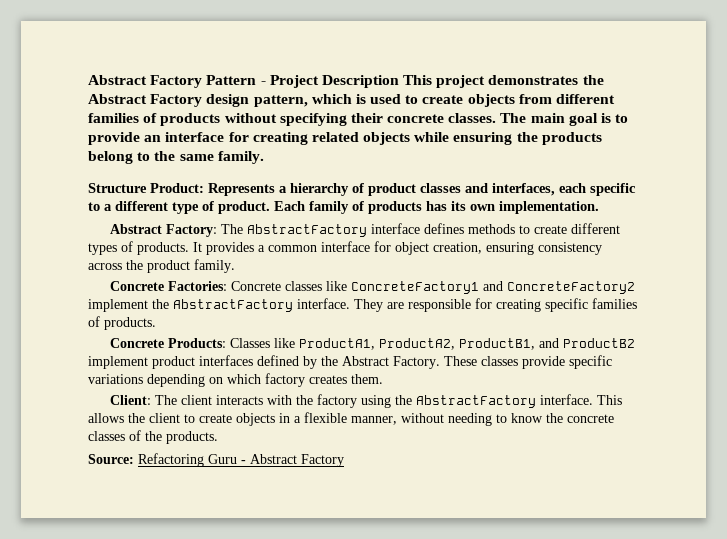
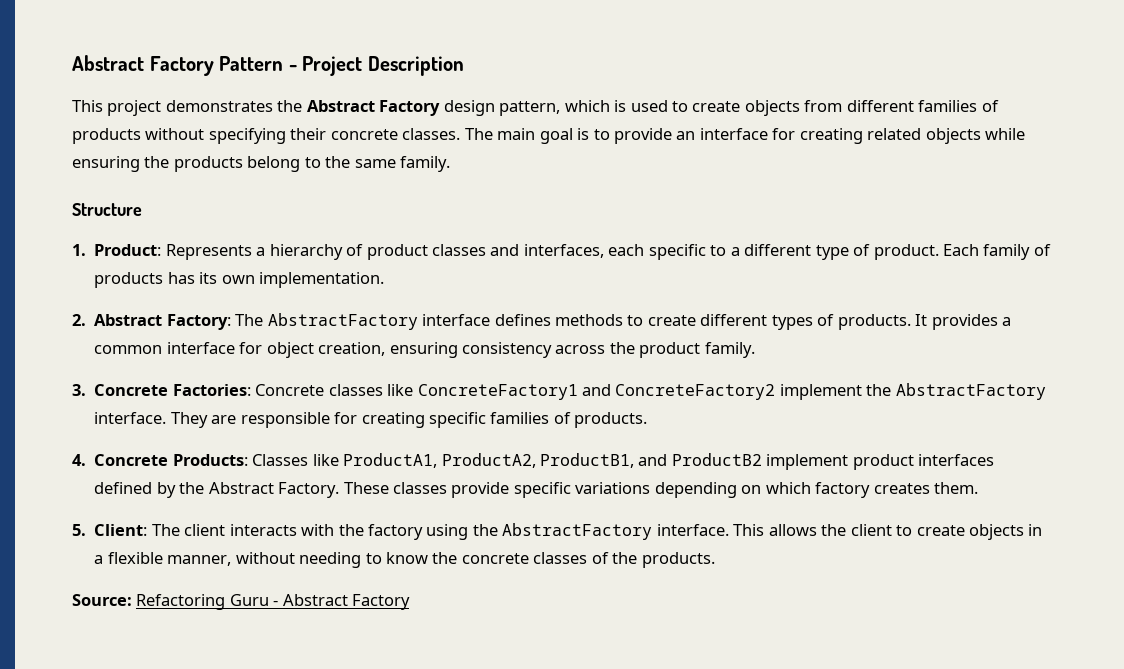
- Abstract Factory Pattern - Project Description This project demonstrates the Abstract Factory design pattern, which is used to create objects from different families of products without specifying their concrete classes.
+ Abstract Factory Pattern - Project Description
+ This project demonstrates the Abstract Factory design pattern, which is used to create objects from different families of products without specifying their concrete classes.
- Structure Product: Represents a hierarchy of product classes and interfaces, each specific to a different type of product.
+ Structure
+ 1. Product: Represents a hierarchy of product classes and interfaces, each specific to a different type of product.
- Abstract Factory: The AbstractFactory interface defines methods to create different types of products.
+ 2. Abstract Factory: The AbstractFactory interface defines methods to create different types of products.
- Concrete Factories: Concrete classes like ConcreteFactory1 and ConcreteFactory2 implement the AbstractFactory interface.
+ 3. Concrete Factories: Concrete classes like ConcreteFactory1 and ConcreteFactory2 implement the AbstractFactory interface.
- Concrete Products: Classes like ProductA1, ProductA2, ProductB1, and ProductB2 implement product interfaces defined by the Abstract Factory.
+ 4. Concrete Products: Classes like ProductA1, ProductA2, ProductB1, and ProductB2 implement product interfaces defined by the Abstract Factory.
- Client: The client interacts with the factory using the AbstractFactory interface.
+ 5. Client: The client interacts with the factory using the AbstractFactory interface.

